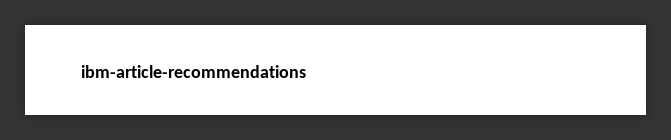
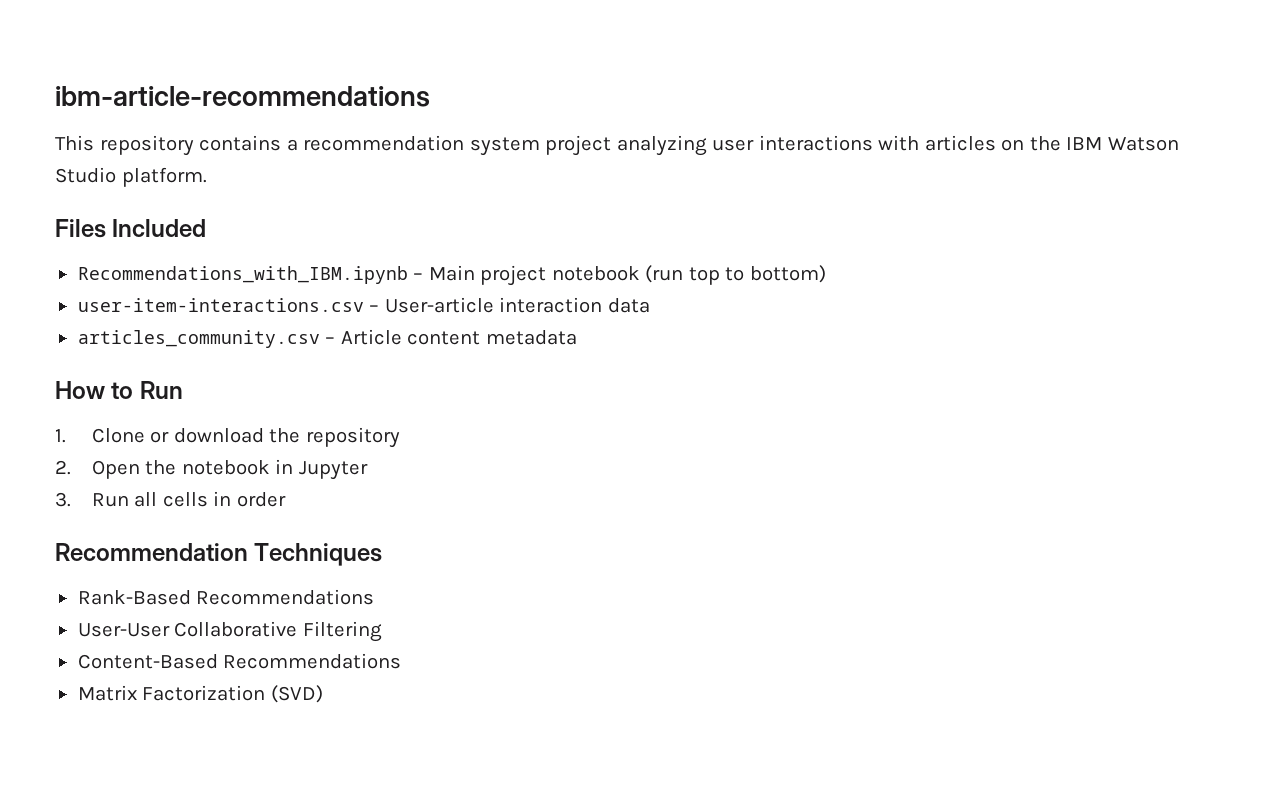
+ This repository contains a recommendation system project analyzing user interactions with articles on the IBM Watson Studio platform.
+ Files Included
+ Recommendations_with_IBM.ipynb – Main project notebook (run top to bottom)
+ user-item-interactions.csv – User-article interaction data
+ articles_community.csv – Article content metadata
+ How to Run
+ 1. Clone or download the repository
+ 2. Open the notebook in Jupyter
+ 3. Run all cells in order
+ Recommendation Techniques
+ Rank-Based Recommendations
+ User-User Collaborative Filtering
+ Content-Based Recommendations
+ Matrix Factorization (SVD)

